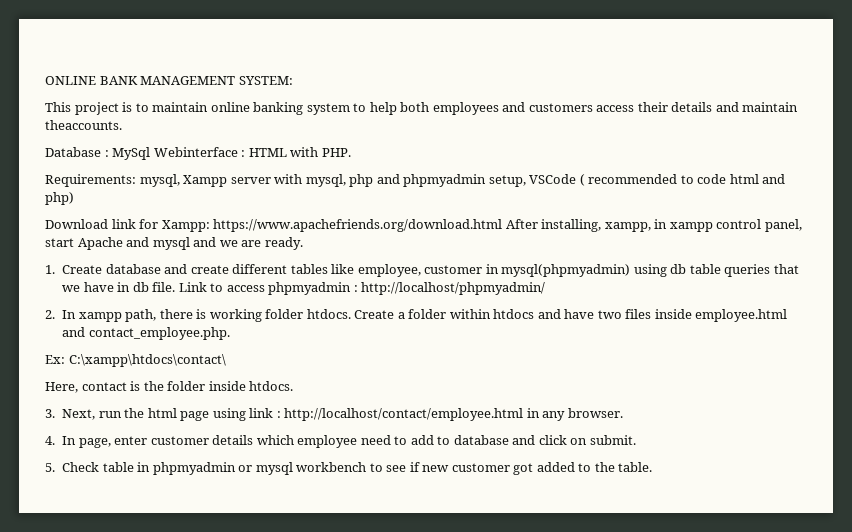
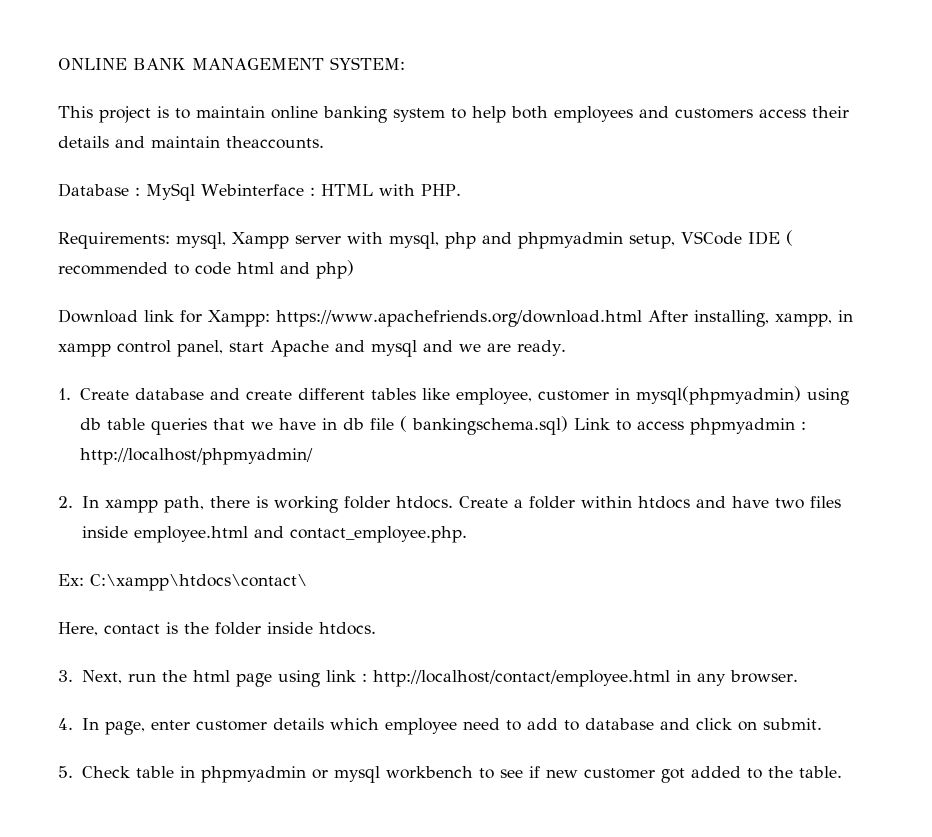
- Requirements: mysql, Xampp server with mysql, php and phpmyadmin setup, VSCode ( recommended to code html and php)
+ Requirements: mysql, Xampp server with mysql, php and phpmyadmin setup, VSCode IDE ( recommended to code html and php)
- 1. Create database and create different tables like employee, customer in mysql(phpmyadmin) using db table queries that we have in db file. Link to access phpmyadmin : http://localhost/phpmyadmin/
+ 1. Create database and create different tables like employee, customer in mysql(phpmyadmin) using db table queries that we have in db file ( bankingschema.sql) Link to access phpmyadmin : http://localhost/phpmyadmin/

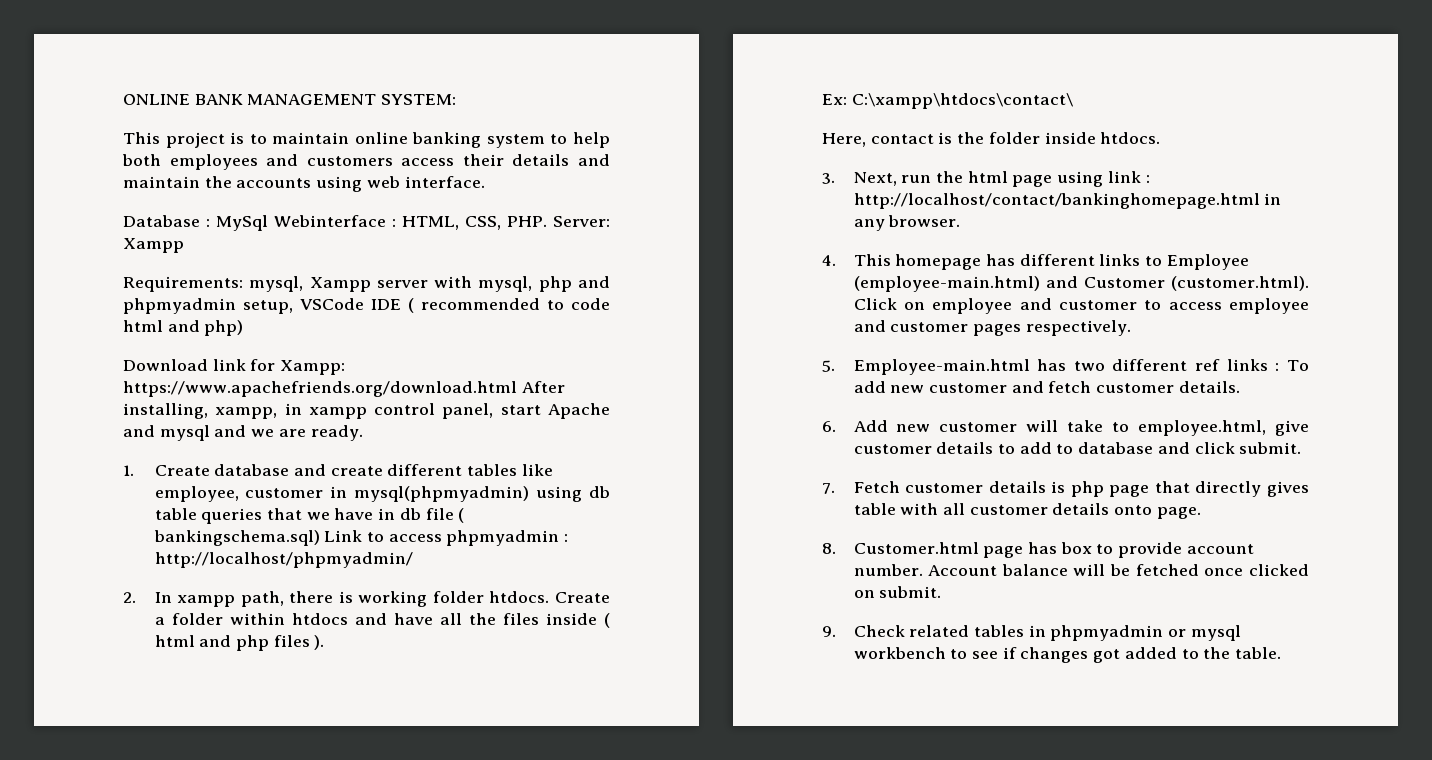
- This project is to maintain online banking system to help both employees and customers access their details and maintain theaccounts.
+ This project is to maintain online banking system to help both employees and customers access their details and maintain the accounts using web interface.
- Database : MySql Webinterface : HTML with PHP.
+ Database : MySql Webinterface : HTML, CSS, PHP. Server: Xampp
- Create a folder within htdocs and have two files inside employee.html and contact_employee.php.
+ Create a folder within htdocs and have all the files inside ( html and php files ).
- 3. Next, run the html page using link : http://localhost/contact/employee.html in any browser.
+ 3. Next, run the html page using link : http://localhost/contact/bankinghomepage.html in any browser.
- 4. In page, enter customer details which employee need to add to database and click on submit.
- 5. Check table in phpmyadmin or mysql workbench to see if new customer got added to the table.
+ 4. This homepage has different links to Employee (employee-main.html) and Customer (customer.html). Click on employee and customer to access employee and customer pages respectively.
+ 5. Employee-main.html has two different ref links : To add new customer and fetch customer details.
+ 6. Add new customer will take to employee.html, give customer details to add to database and click submit.
+ 7. Fetch customer details is php page that directly gives table with all customer details onto page.
+ 8. Customer.html page has box to provide account number. Account balance will be fetched once clicked on submit.
+ 9. Check related tables in phpmyadmin or mysql workbench to see if changes got added to the table.

